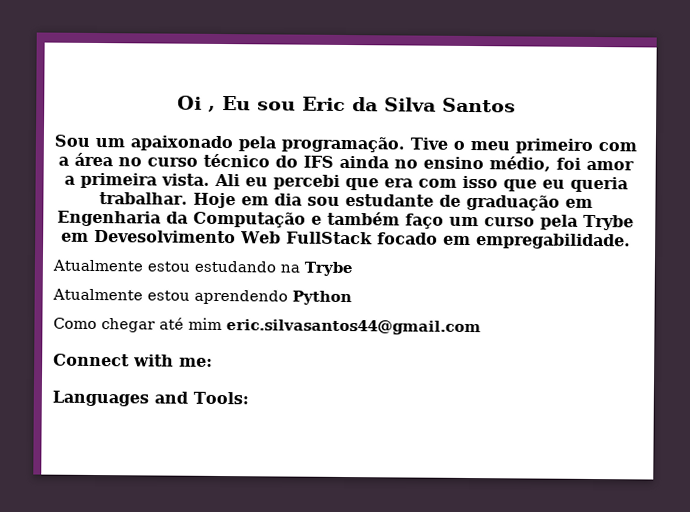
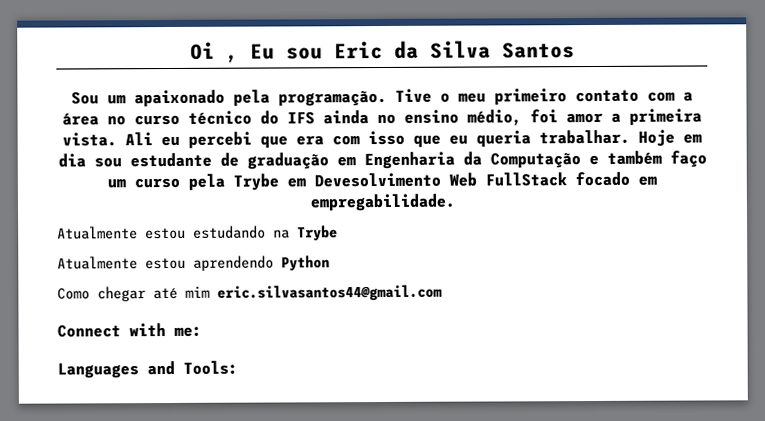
- Tive o meu primeiro com a área no curso técnico do IFS ainda no ensino médio, foi amor a primeira vista.
+ Tive o meu primeiro contato com a área no curso técnico do IFS ainda no ensino médio, foi amor a primeira vista.

